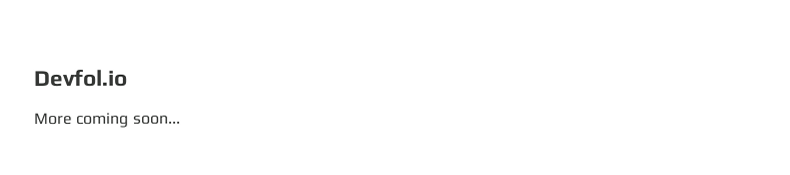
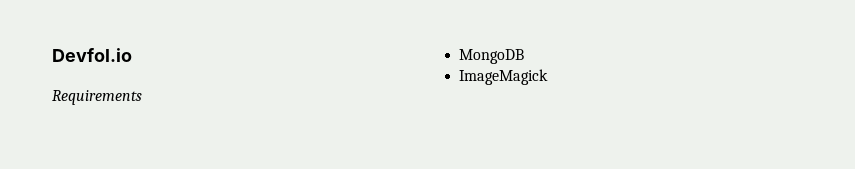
- More coming soon...
+ Requirements
+ MongoDB
+ ImageMagick

